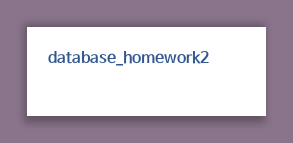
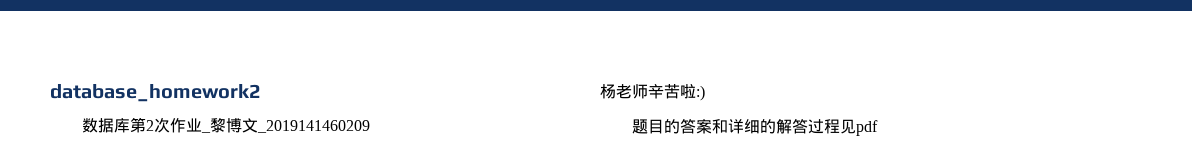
+ 数据库第2次作业_黎博文_2019141460209
+ 杨老师辛苦啦:)
+ 题目的答案和详细的解答过程见pdf

